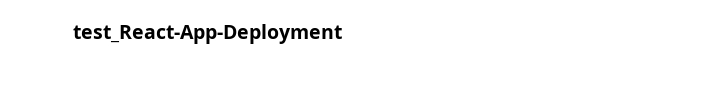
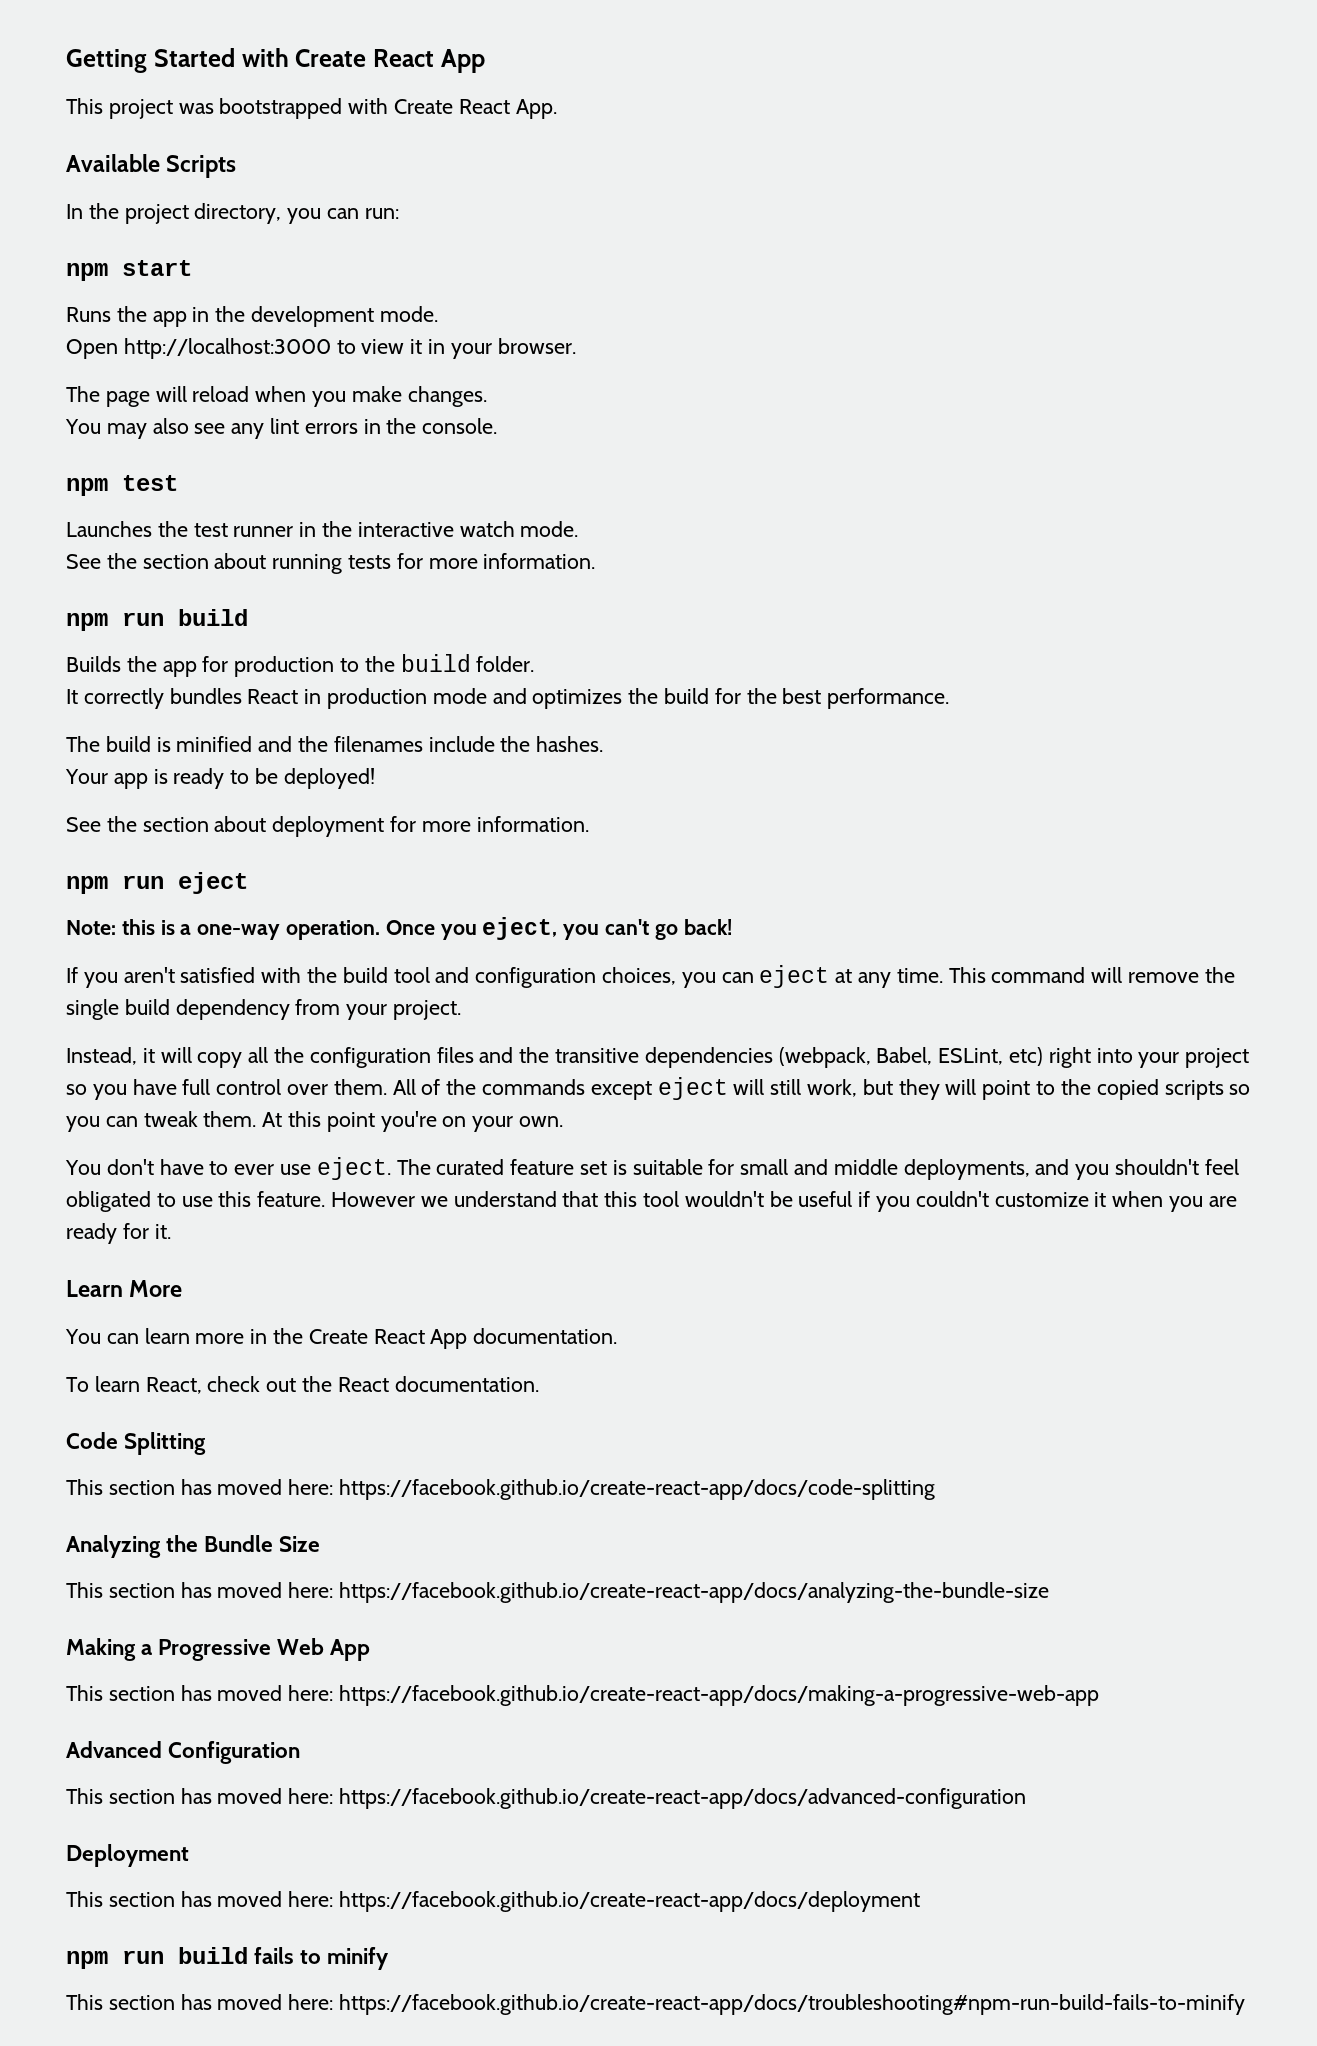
- test_React-App-Deployment
+ Getting Started with Create React App
+ This project was bootstrapped with Create React App.
+ Available Scripts
+ In the project directory, you can run:
+ npm start
+ Runs the app in the development mode.
+ Open http://localhost:3000 to view it in your browser.
+ The page will reload when you make changes.
+ You may also see any lint errors in the console.
+ npm test
+ Launches the test runner in the interactive watch mode.
+ See the section about running tests for more information.
+ npm run build
+ Builds the app for production to the build folder.
+ It correctly bundles React in production mode and optimizes the build for the best performance.
+ The build is minified and the filenames include the hashes.
+ Your app is ready to be deployed!
+ See the section about deployment for more information.
+ npm run eject
+ Note: this is a one-way operation. Once you eject, you can't go back!
+ If you aren't satisfied with the build tool and configuration choices, you can eject at any time. This command will remove the single build dependency from your project.
+ Instead, it will copy all the configuration files and the transitive dependencies (webpack, Babel, ESLint, etc) right into your project so you have full control over them. All of the commands except eject will still work, but they will point to the copied scripts so you can tweak them. At this point you're on your own.
+ You don't have to ever use eject. The curated feature set is suitable for small and middle deployments, and you shouldn't feel obligated to use this feature. However we understand that this tool wouldn't be useful if you couldn't customize it when you are ready for it.
+ Learn More
+ You can learn more in the Create React App documentation.
+ To learn React, check out the React documentation.
+ Code Splitting
+ This section has moved here: https://facebook.github.io/create-react-app/docs/code-splitting
+ Analyzing the Bundle Size
+ This section has moved here: https://facebook.github.io/create-react-app/docs/analyzing-the-bundle-size
+ Making a Progressive Web App
+ This section has moved here: https://facebook.github.io/create-react-app/docs/making-a-progressive-web-app
+ Advanced Configuration
+ This section has moved here: https://facebook.github.io/create-react-app/docs/advanced-configuration
+ Deployment
+ This section has moved here: https://facebook.github.io/create-react-app/docs/deployment
+ npm run build fails to minify
+ This section has moved here: https://facebook.github.io/create-react-app/docs/troubleshooting#npm-run-build-fails-to-minify

